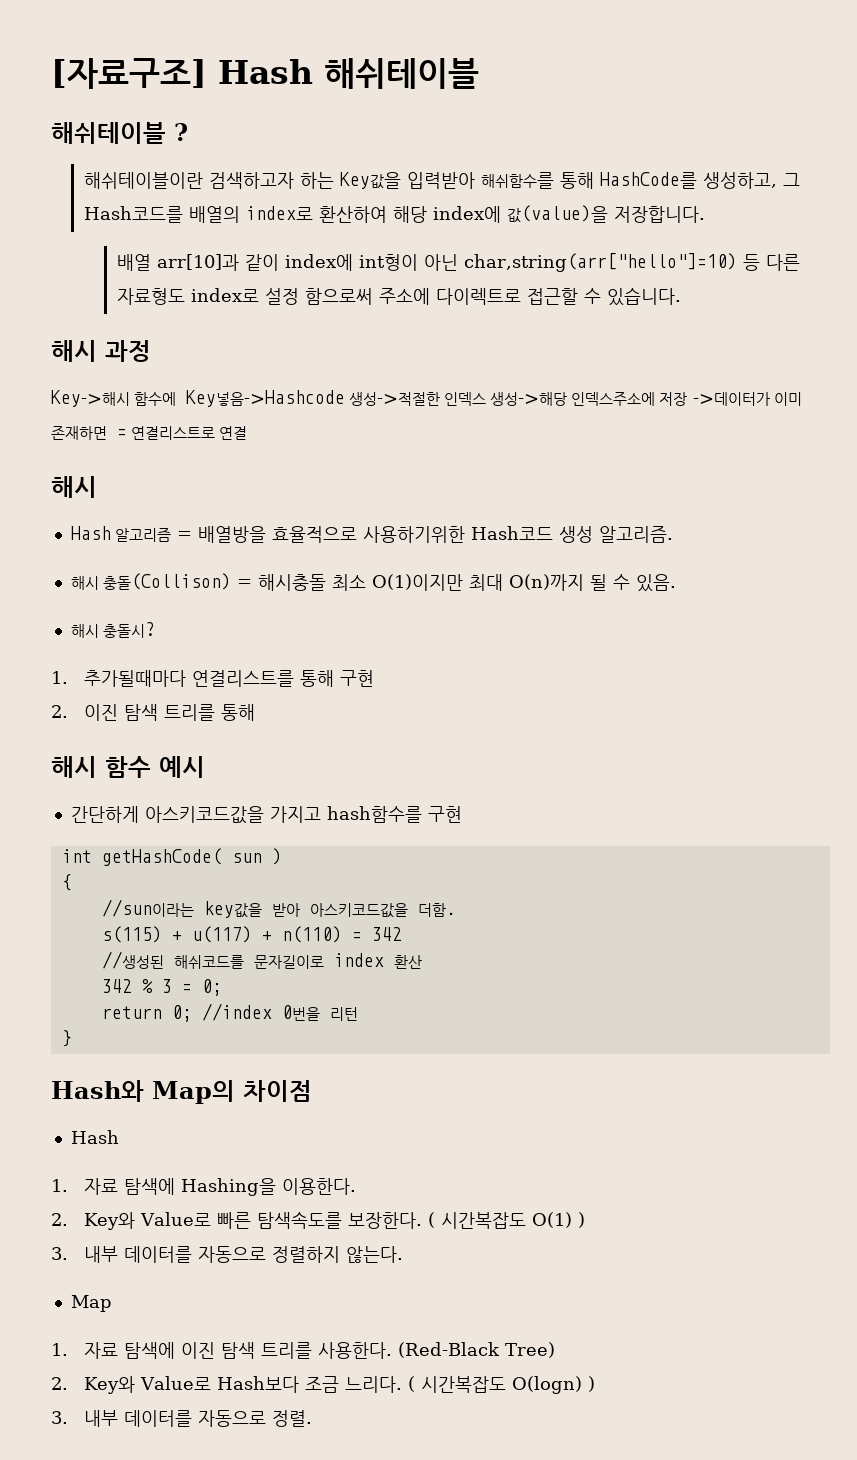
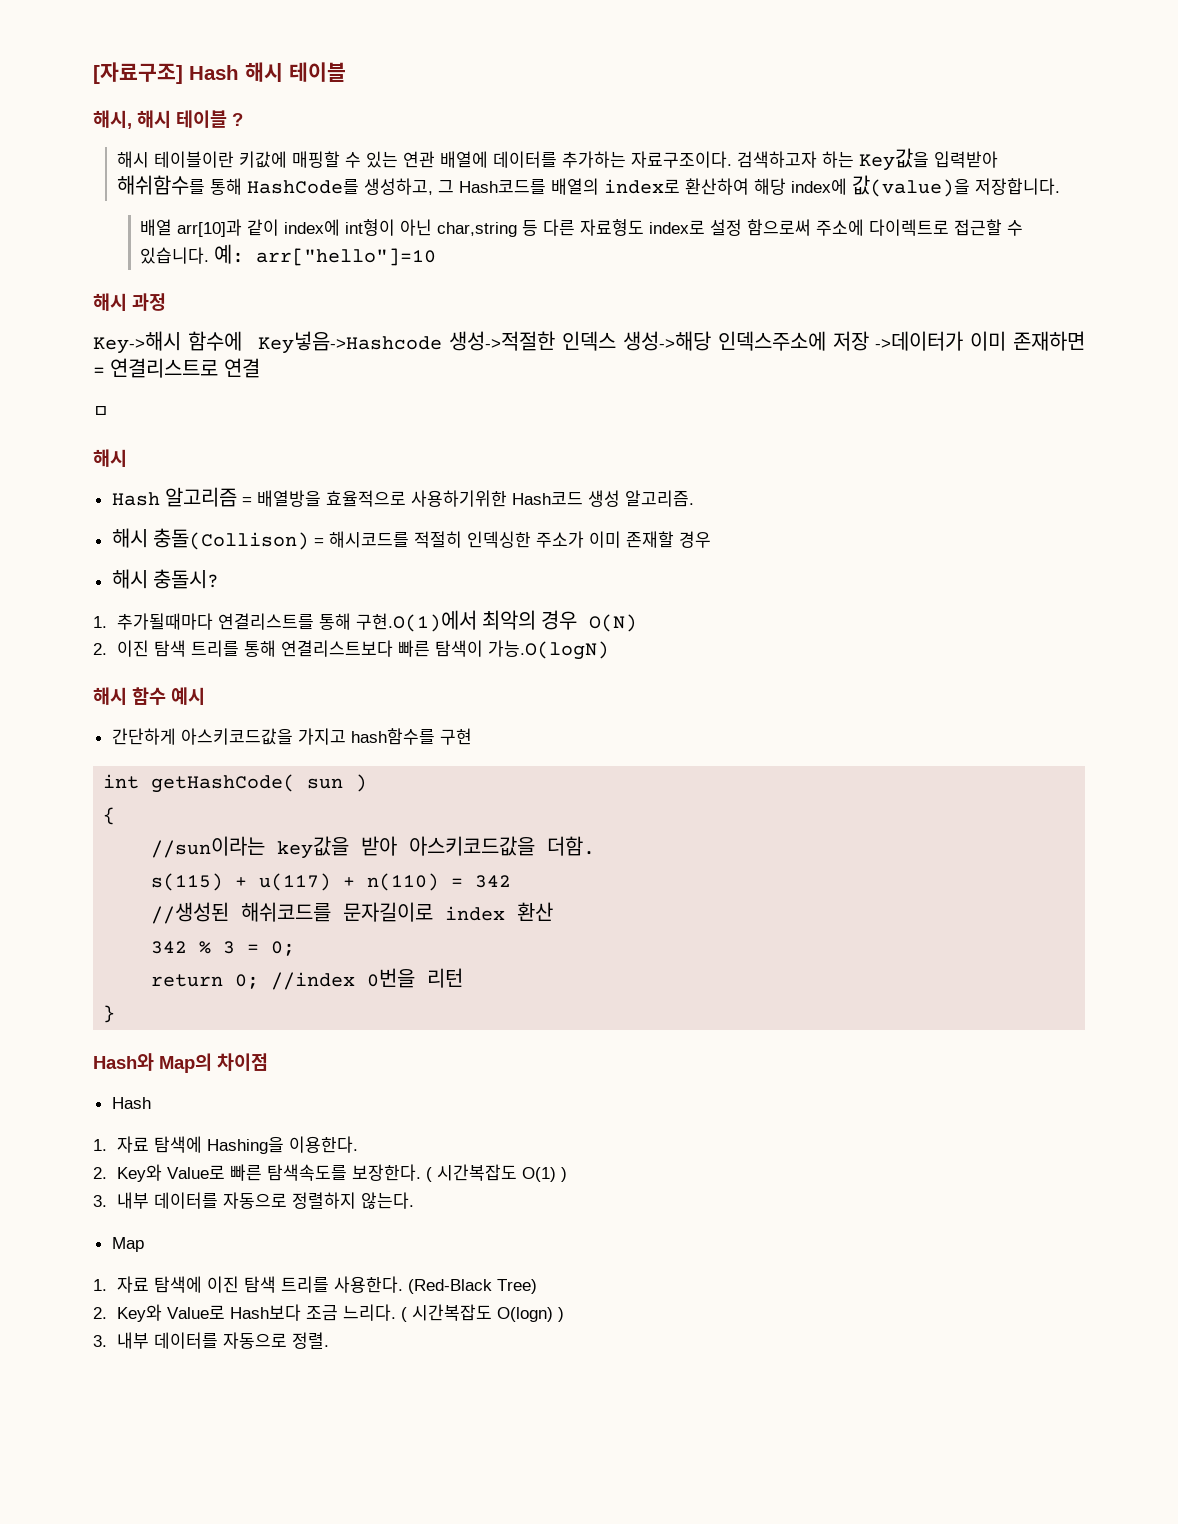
- [자료구조] Hash 해쉬테이블
- 해쉬테이블 ?
- 해쉬테이블이란 검색하고자 하는 Key값을 입력받아 해쉬함수를 통해 HashCode를 생성하고, 그 Hash코드를 배열의 index로 환산하여 해당 index에 값(value)을 저장합니다.
+ [자료구조] Hash 해시 테이블
+ 해시, 해시 테이블 ?
+ 해시 테이블이란 키값에 매핑할 수 있는 연관 배열에 데이터를 추가하는 자료구조이다. 검색하고자 하는 Key값을 입력받아 해쉬함수를 통해 HashCode를 생성하고, 그 Hash코드를 배열의 index로 환산하여 해당 index에 값(value)을 저장합니다.
- 배열 arr[10]과 같이 index에 int형이 아닌 char,string(arr["hello"]=10) 등 다른 자료형도 index로 설정 함으로써 주소에 다이렉트로 접근할 수 있습니다.
+ 배열 arr[10]과 같이 index에 int형이 아닌 char,string 등 다른 자료형도 index로 설정 함으로써 주소에 다이렉트로 접근할 수 있습니다. 예: arr["hello"]=10
+ ㅁ
- 해시 충돌(Collison) = 해시충돌 최소 O(1)이지만 최대 O(n)까지 될 수 있음.
+ 해시 충돌(Collison) = 해시코드를 적절히 인덱싱한 주소가 이미 존재할 경우
- 1. 추가될때마다 연결리스트를 통해 구현
+ 1. 추가될때마다 연결리스트를 통해 구현.O(1)에서 최악의 경우 O(N)
- 2. 이진 탐색 트리를 통해
+ 2. 이진 탐색 트리를 통해 연결리스트보다 빠른 탐색이 가능.O(logN)

